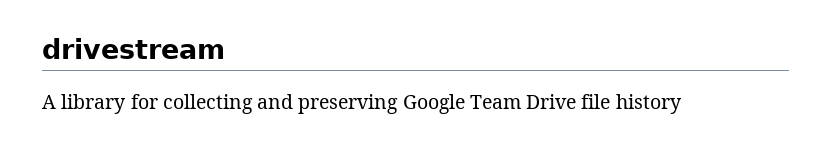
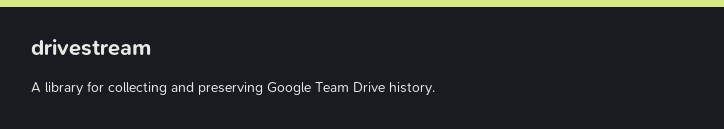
- A library for collecting and preserving Google Team Drive file history
+ A library for collecting and preserving Google Team Drive history.

